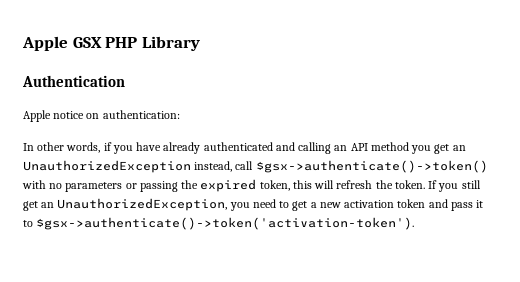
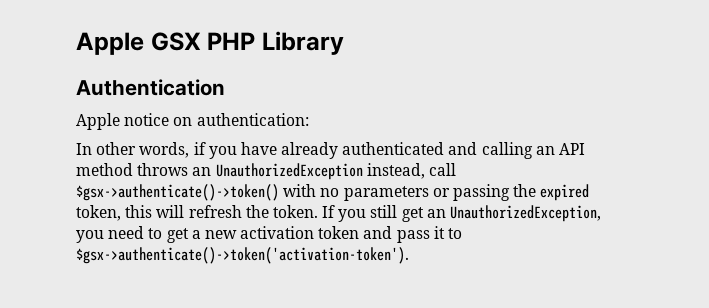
- In other words, if you have already authenticated and calling an API method you get an UnauthorizedException instead, call $gsx->authenticate()->token() with no parameters or passing the expired token, this will refresh the token.
+ In other words, if you have already authenticated and calling an API method throws an UnauthorizedException instead, call $gsx->authenticate()->token() with no parameters or passing the expired token, this will refresh the token.

